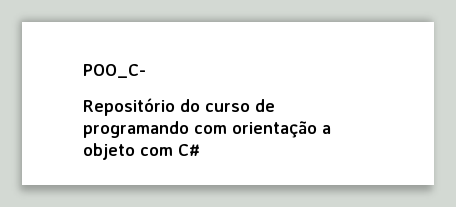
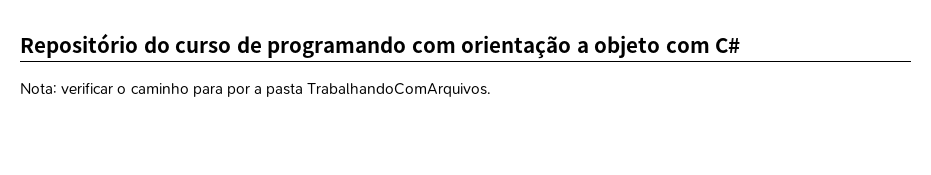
- POO_C-
+ Nota: verificar o caminho para por a pasta TrabalhandoComArquivos.

